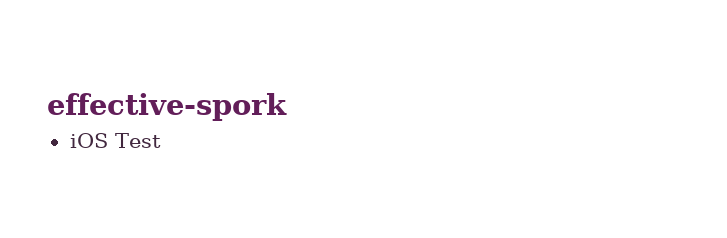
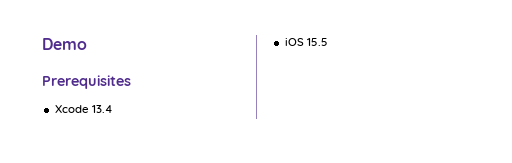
- effective-spork
+ Demo
+ Prerequisites
+ Xcode 13.4
- iOS Test
+ iOS 15.5

